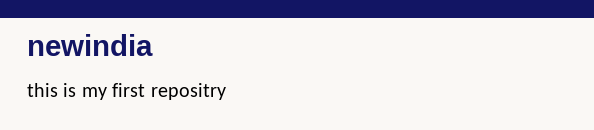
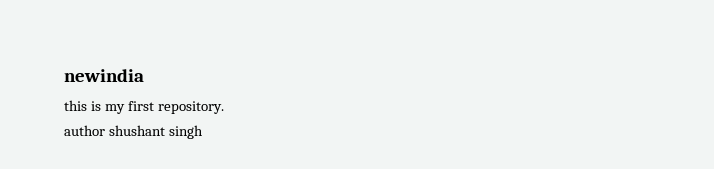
- this is my first repositry
+ this is my first repository.
+ author shushant singh

